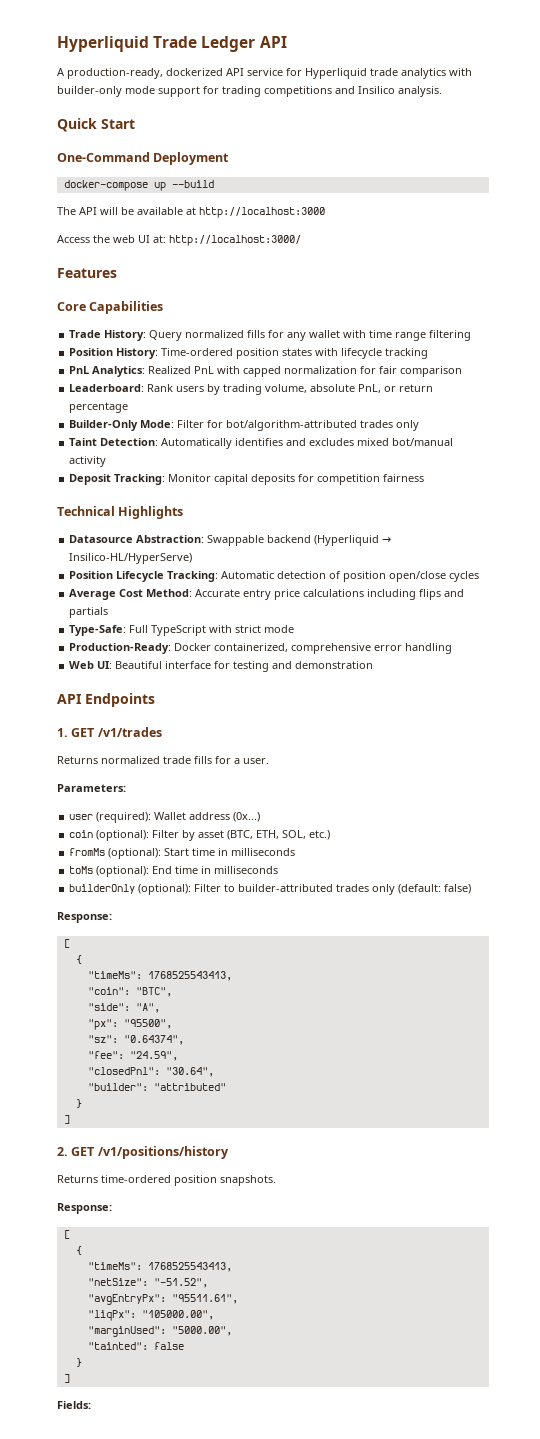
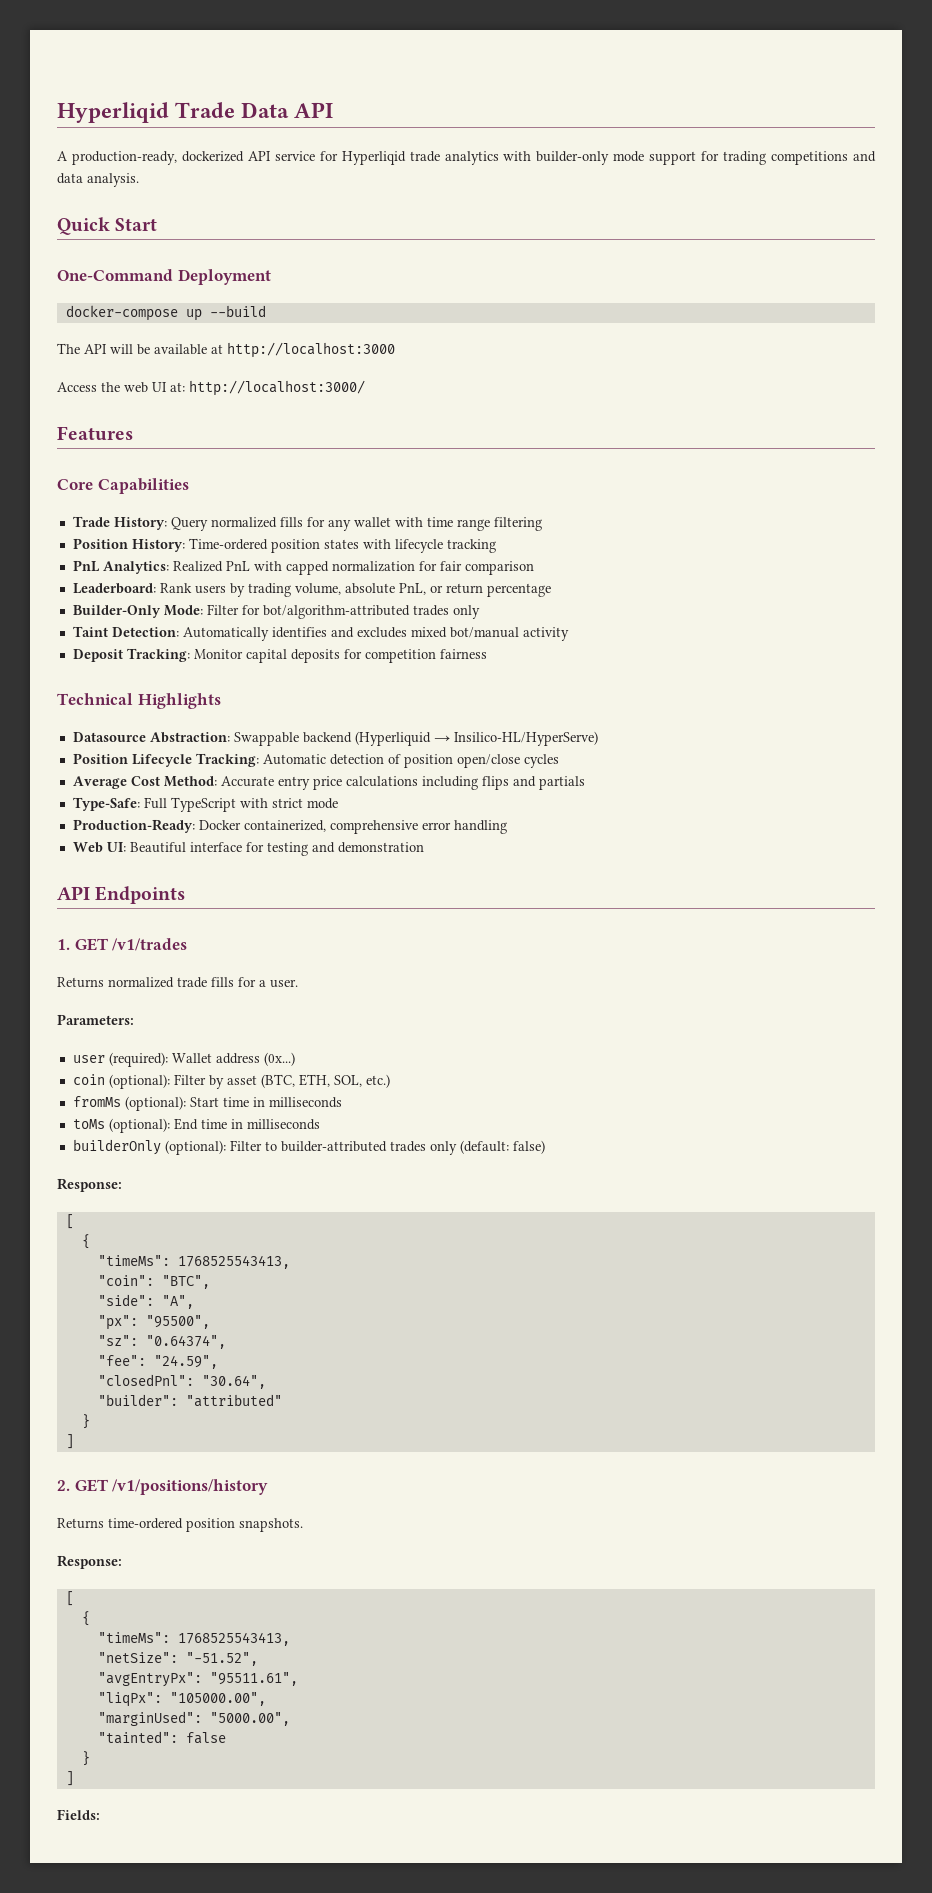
- Hyperliquid Trade Ledger API
+ Hyperliqid Trade Data API
- A production-ready, dockerized API service for Hyperliquid trade analytics with builder-only mode support for trading competitions and Insilico analysis.
+ A production-ready, dockerized API service for Hyperliqid trade analytics with builder-only mode support for trading competitions and data analysis.

